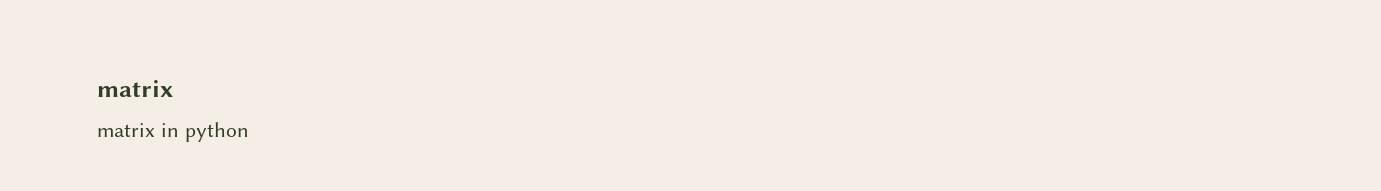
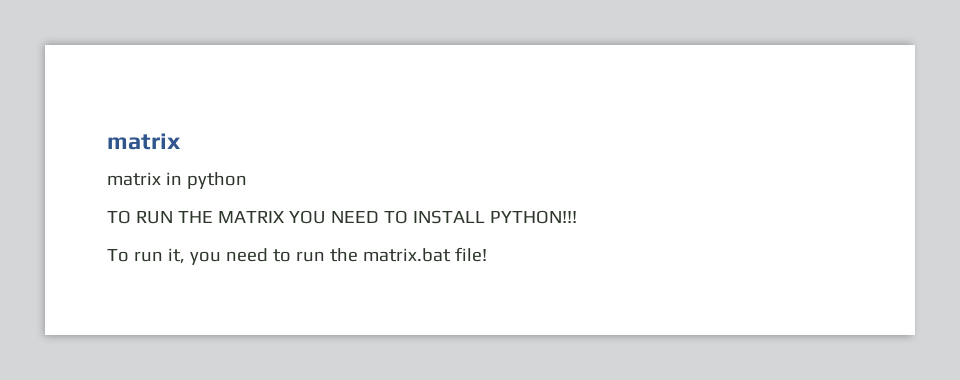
+ TO RUN THE MATRIX YOU NEED TO INSTALL PYTHON!!!
+ To run it, you need to run the matrix.bat file!

